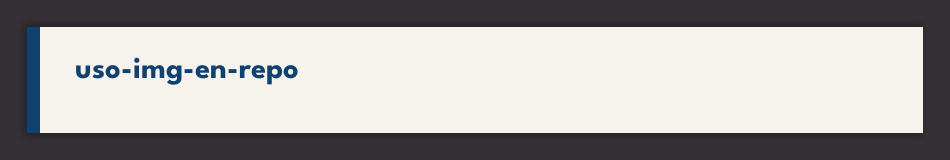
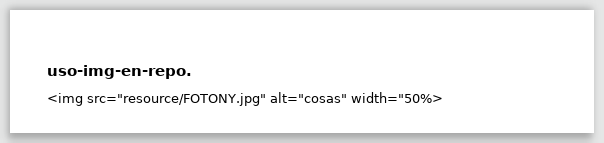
- uso-img-en-repo
+ uso-img-en-repo.
+ <img src="resource/FOTONY.jpg" alt="cosas" width="50%>

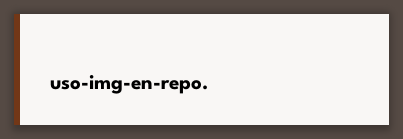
- <img src="resource/FOTONY.jpg" alt="cosas" width="50%>

